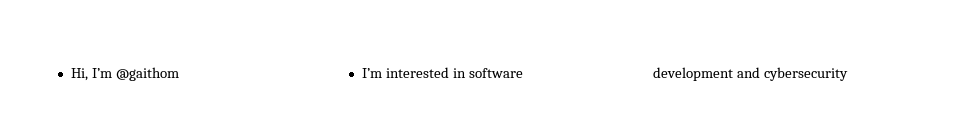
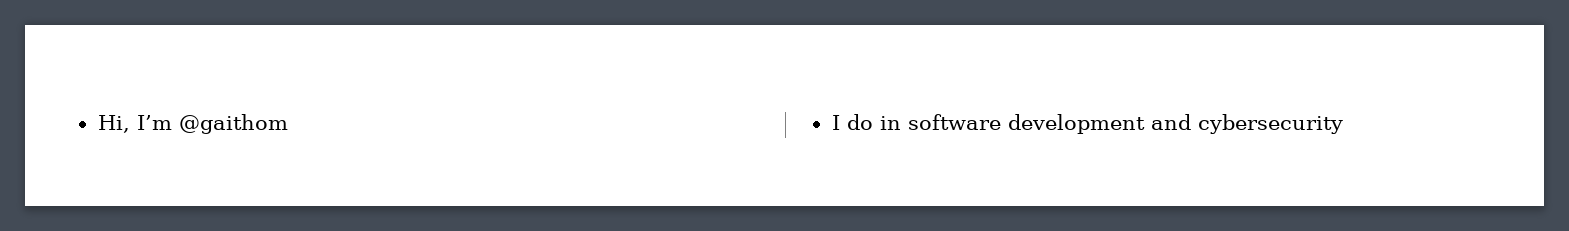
- I’m interested in software development and cybersecurity
+ I do in software development and cybersecurity

